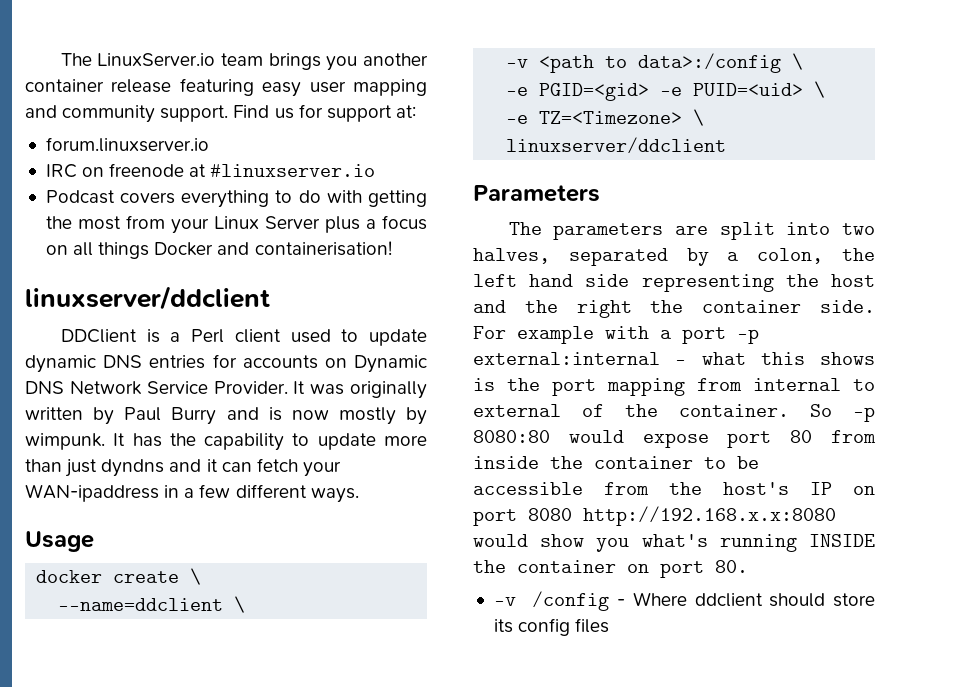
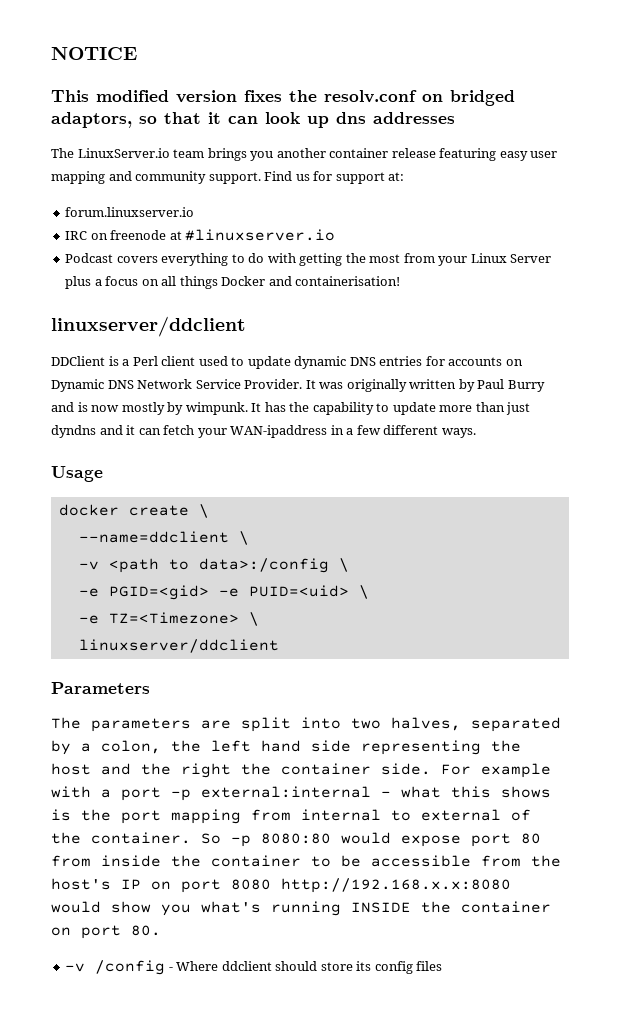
+ NOTICE
+ This modified version fixes the resolv.conf on bridged adaptors, so that it can look up dns addresses

